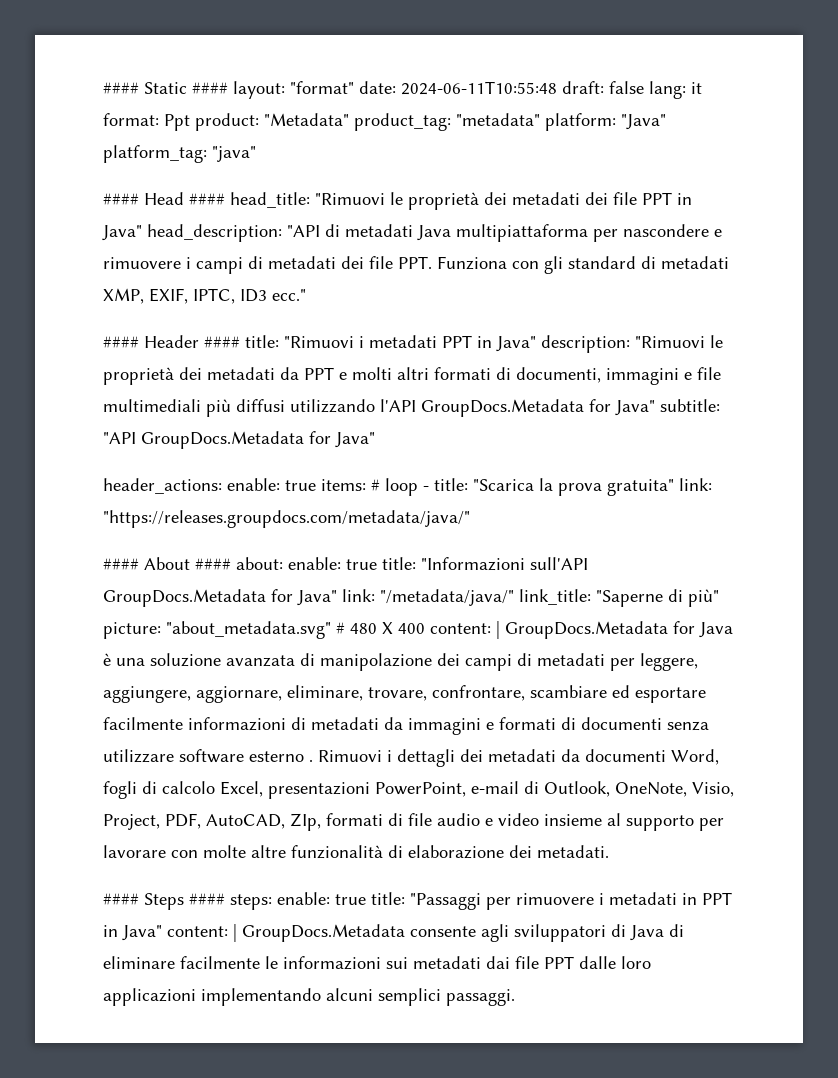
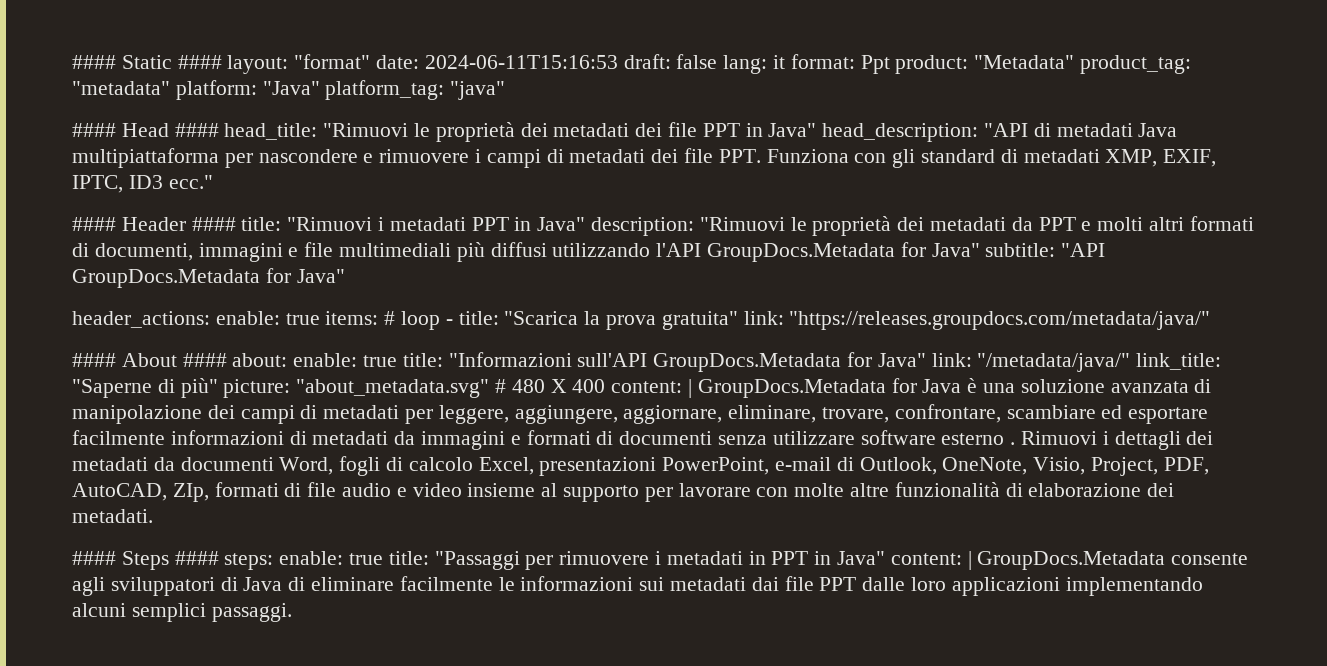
- #### Static #### layout: "format" date: 2024-06-11T10:55:48 draft: false lang: it format: Ppt product: "Metadata" product_tag: "metadata" platform: "Java" platform_tag: "java"
+ #### Static #### layout: "format" date: 2024-06-11T15:16:53 draft: false lang: it format: Ppt product: "Metadata" product_tag: "metadata" platform: "Java" platform_tag: "java"

